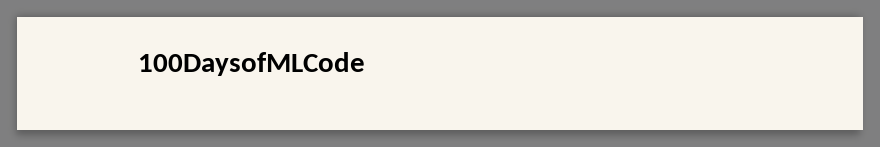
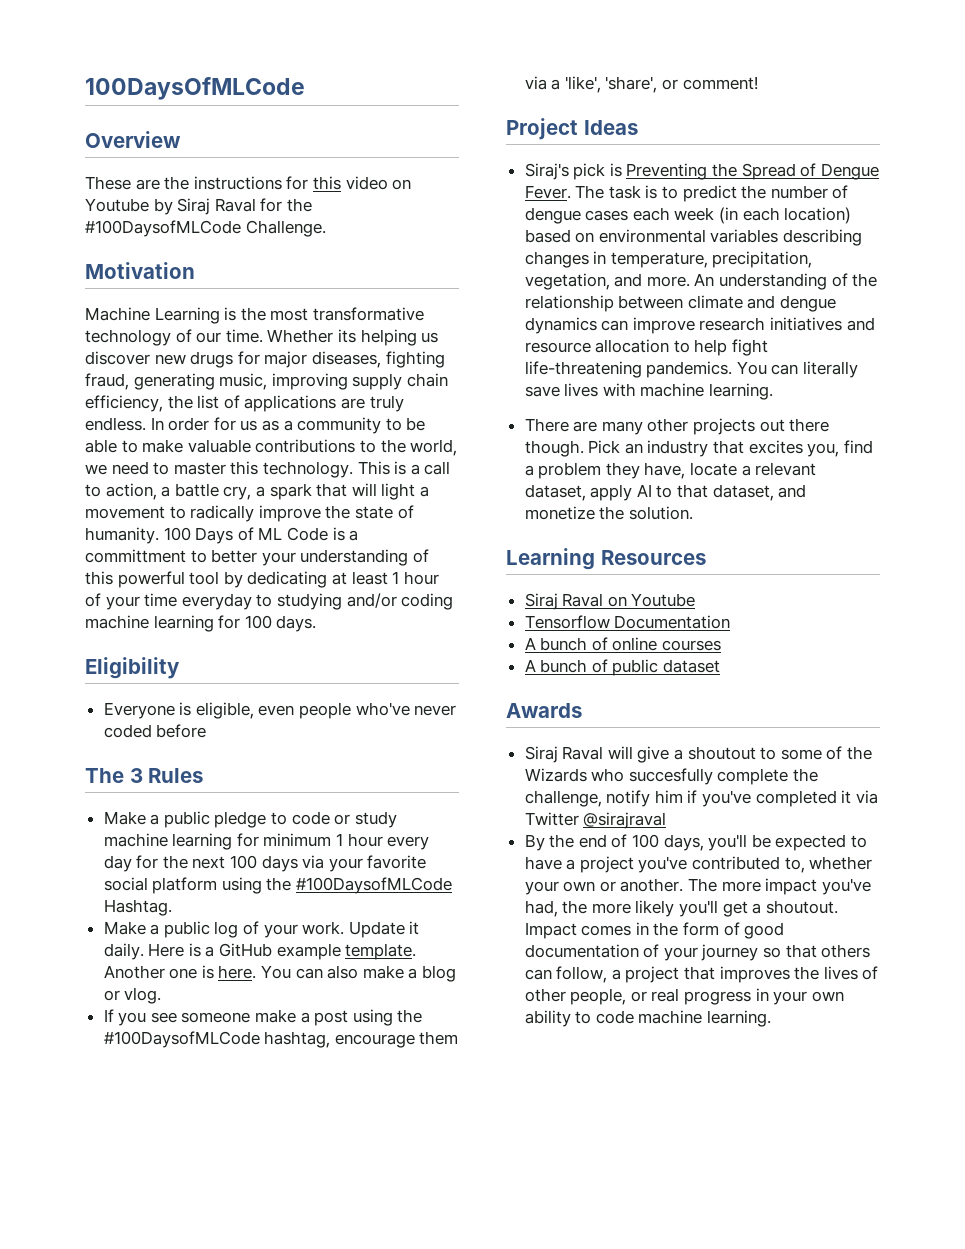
- 100DaysofMLCode
+ 100DaysOfMLCode
+ Overview
+ These are the instructions for this video on Youtube by Siraj Raval for the #100DaysofMLCode Challenge.
+ Motivation
+ Machine Learning is the most transformative technology of our time. Whether its helping us discover new drugs for major diseases, fighting fraud, generating music, improving supply chain efficiency, the list of applications are truly endless. In order for us as a community to be able to make valuable contributions to the world, we need to master this technology. This is a call to action, a battle cry, a spark that will light a movement to radically improve the state of humanity. 100 Days of ML Code is a committment to better your understanding of this powerful tool by dedicating at least 1 hour of your time everyday to studying and/or coding machine learning for 100 days.
+ Eligibility
+ Everyone is eligible, even people who've never coded before
+ The 3 Rules
+ Make a public pledge to code or study machine learning for minimum 1 hour every day for the next 100 days via your favorite social platform using the #100DaysofMLCode Hashtag.
+ Make a public log of your work. Update it daily. Here is a GitHub example template. Another one is here. You can also make a blog or vlog.
+ If you see someone make a post using the #100DaysofMLCode hashtag, encourage them via a 'like', 'share', or comment!
+ Project Ideas
+ Siraj's pick is Preventing the Spread of Dengue Fever. The task is to predict the number of dengue cases each week (in each location) based on environmental variables describing changes in temperature, precipitation, vegetation, and more. An understanding of the relationship between climate and dengue dynamics can improve research initiatives and resource allocation to help fight life-threatening pandemics. You can literally save lives with machine learning.
+ There are many other projects out there though. Pick an industry that excites you, find a problem they have, locate a relevant dataset, apply AI to that dataset, and monetize the solution.
+ Learning Resources
+ Siraj Raval on Youtube
+ Tensorflow Documentation
+ A bunch of online courses
+ A bunch of public dataset
+ Awards
+ Siraj Raval will give a shoutout to some of the Wizards who succesfully complete the challenge, notify him if you've completed it via Twitter @sirajraval
+ By the end of 100 days, you'll be expected to have a project you've contributed to, whether your own or another. The more impact you've had, the more likely you'll get a shoutout. Impact comes in the form of good documentation of your journey so that others can follow, a project that improves the lives of other people, or real progress in your own ability to code machine learning.

